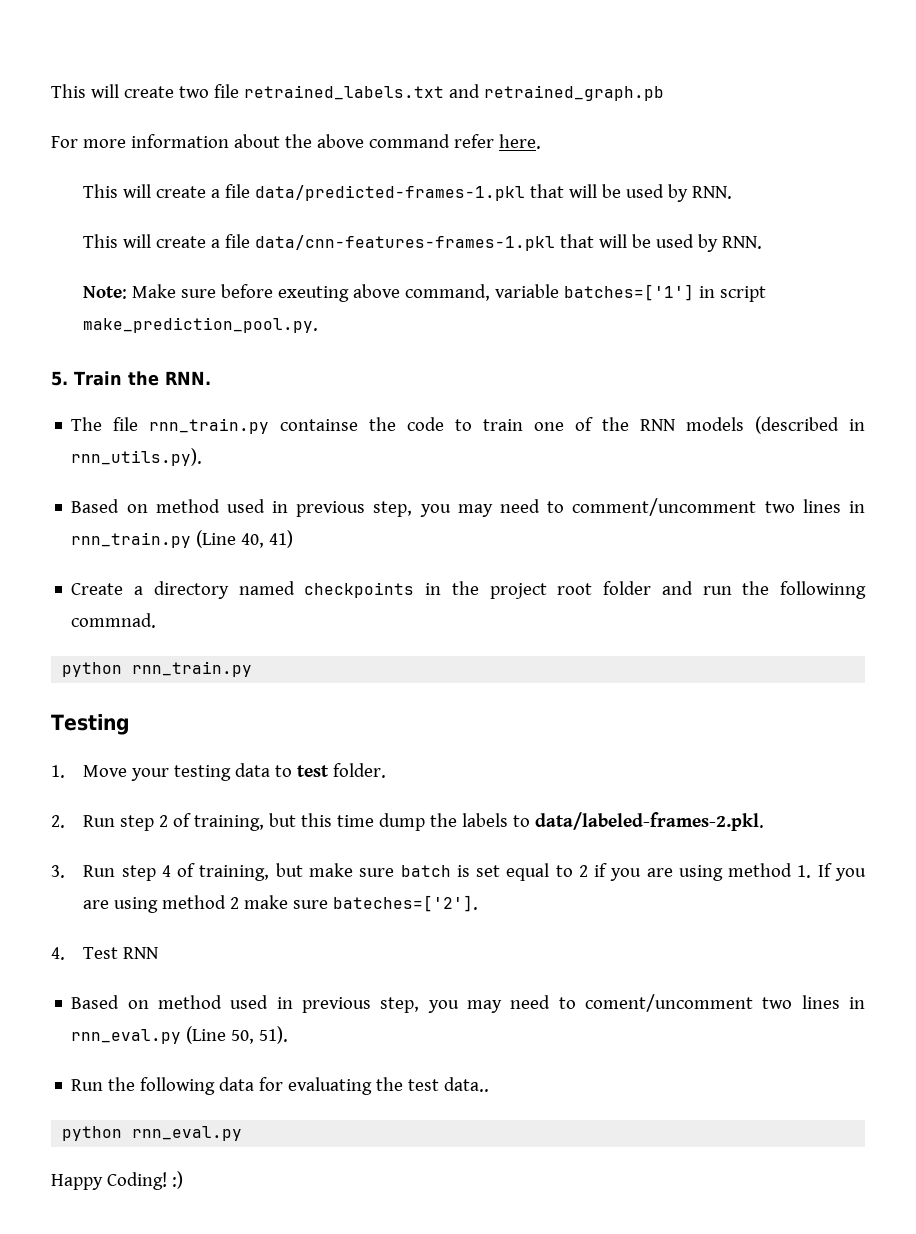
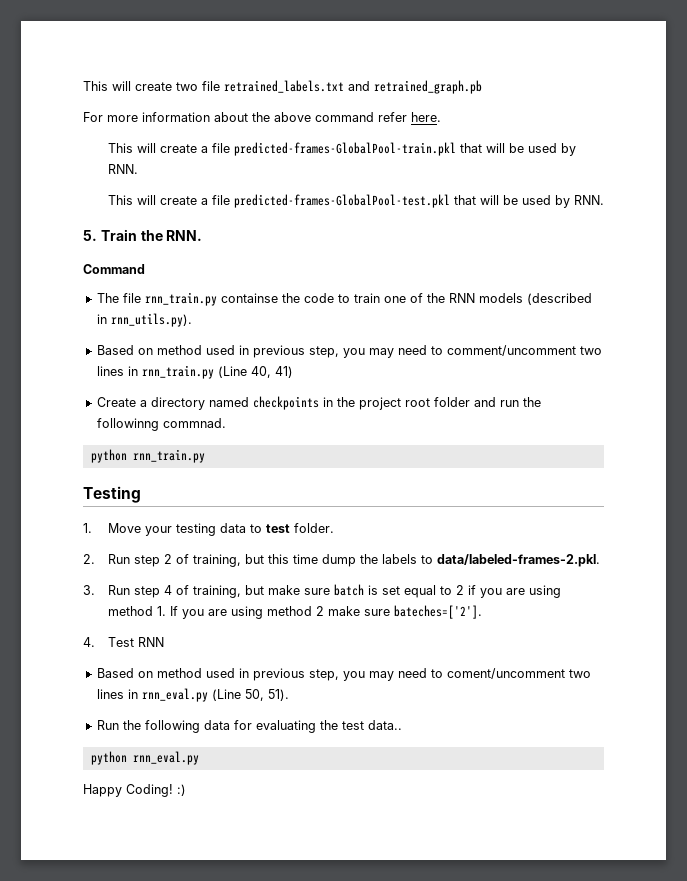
- This will create a file data/predicted-frames-1.pkl that will be used by RNN.
+ This will create a file predicted-frames-GlobalPool-train.pkl that will be used by RNN.
- This will create a file data/cnn-features-frames-1.pkl that will be used by RNN.
- Note: Make sure before exeuting above command, variable batches=['1'] in script make_prediction_pool.py.
+ This will create a file predicted-frames-GlobalPool-test.pkl that will be used by RNN.
+ Command

